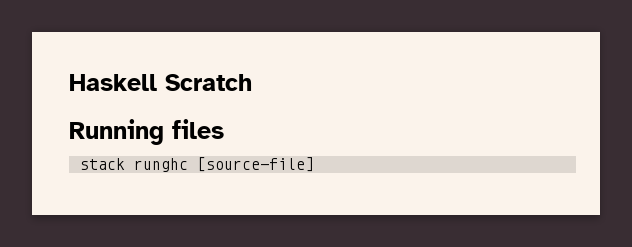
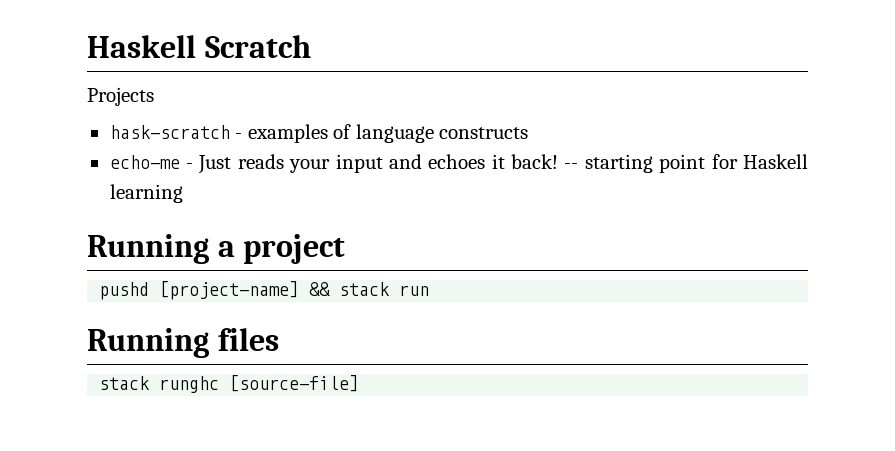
+ Projects
+ hask-scratch - examples of language constructs
+ echo-me - Just reads your input and echoes it back! -- starting point for Haskell learning
+ Running a project
+ pushd [project-name] && stack run

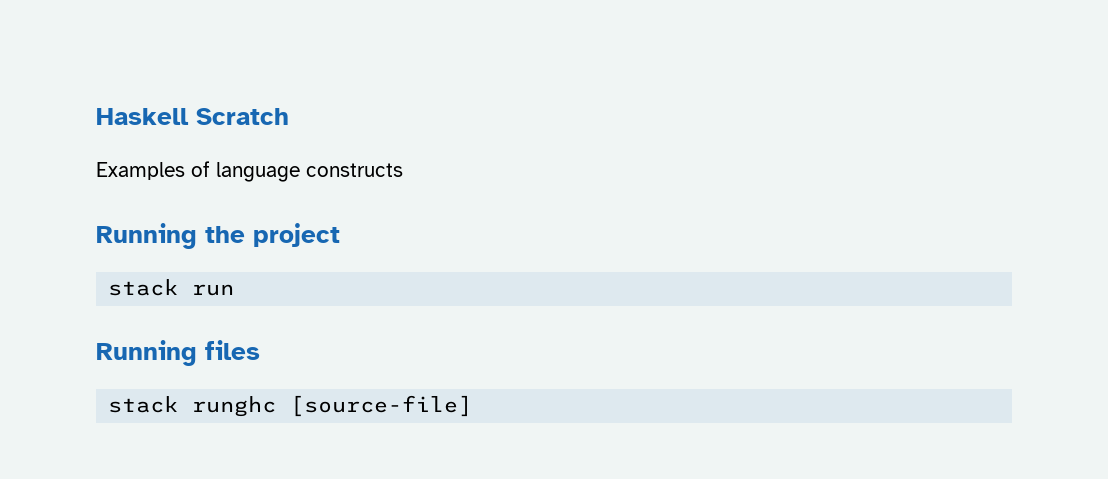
- Projects
- hask-scratch - examples of language constructs
+ Examples of language constructs
- echo-me - Just reads your input and echoes it back! -- starting point for Haskell learning
- Running a project
+ Running the project
- pushd [project-name] && stack run
+ stack run

